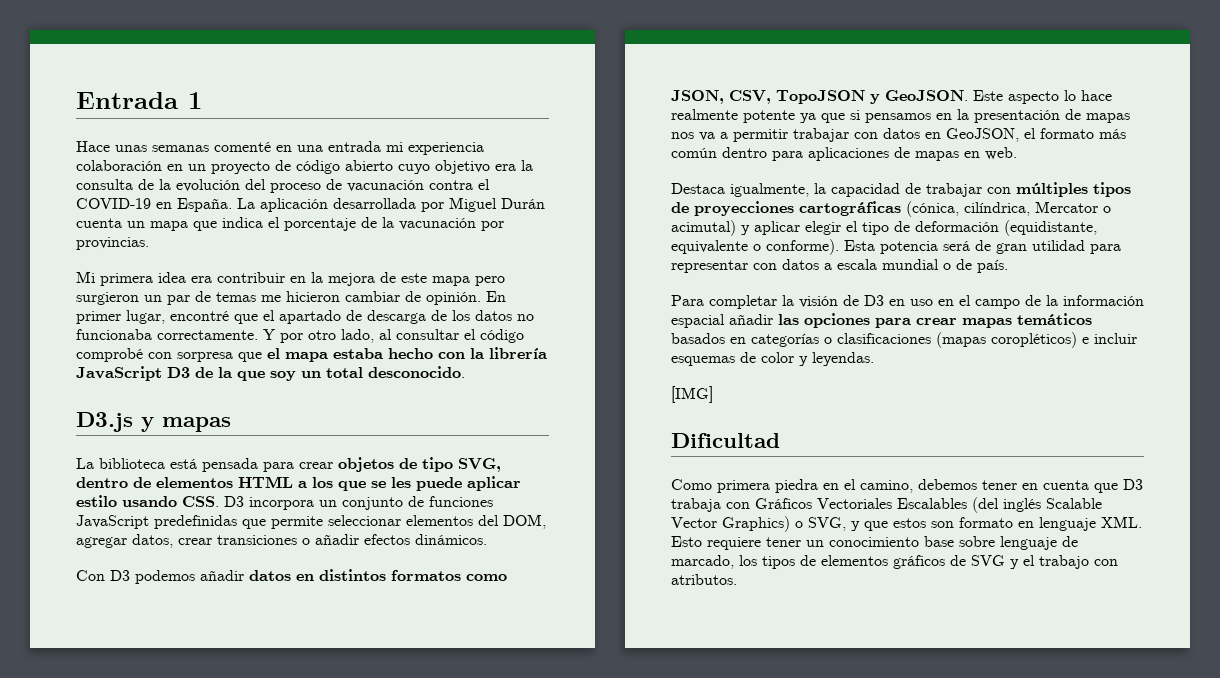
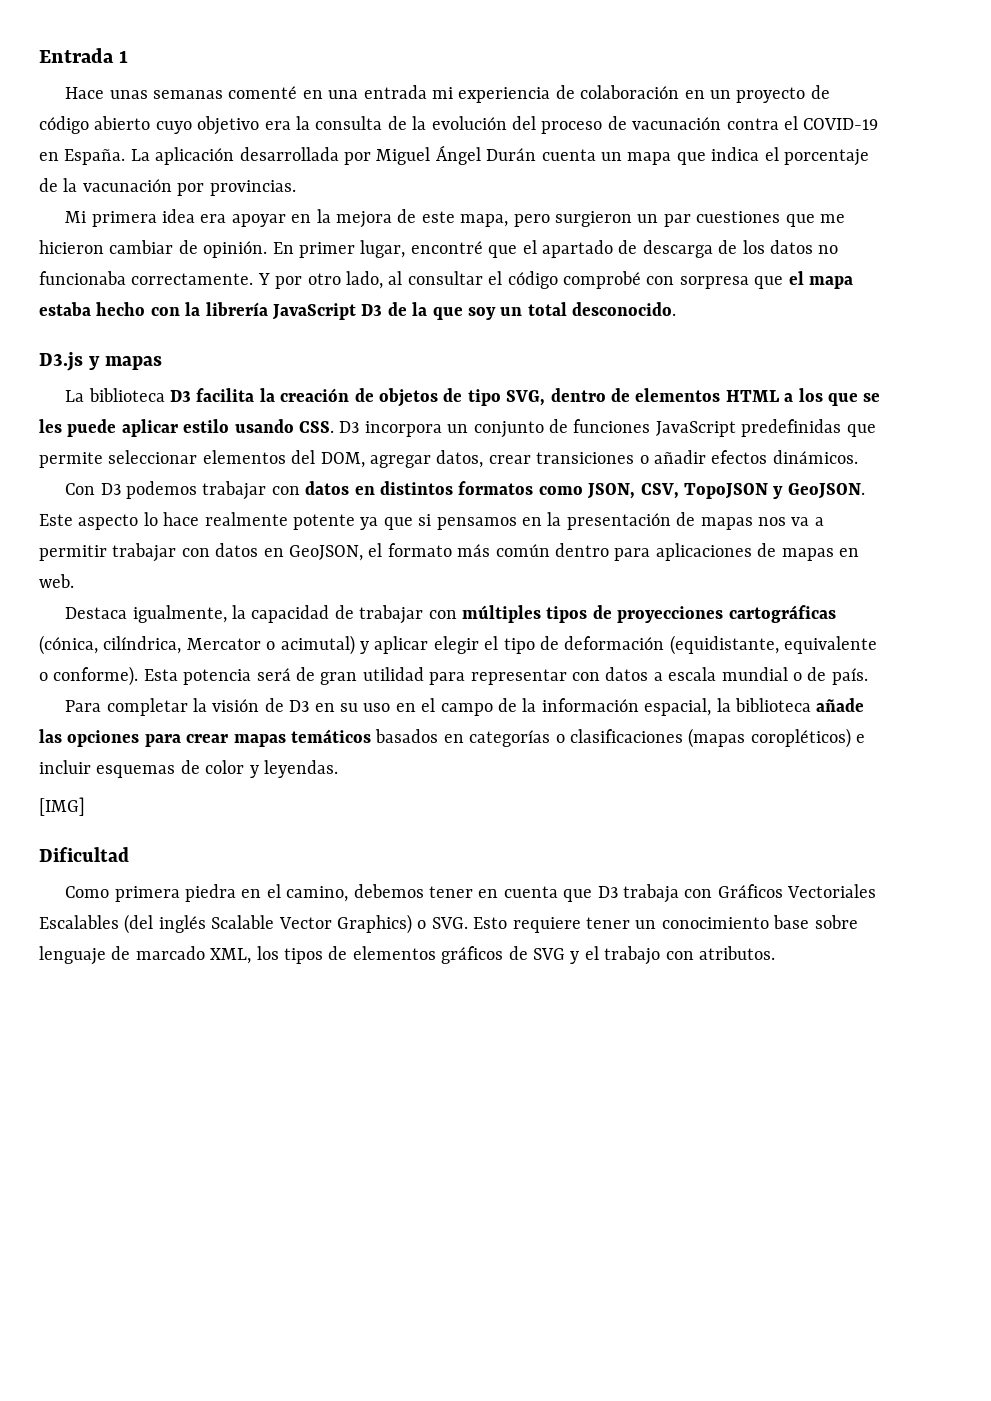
- Hace unas semanas comenté en una entrada mi experiencia colaboración en un proyecto de código abierto cuyo objetivo era la consulta de la evolución del proceso de vacunación contra el COVID-19 en España.
+ Hace unas semanas comenté en una entrada mi experiencia de colaboración en un proyecto de código abierto cuyo objetivo era la consulta de la evolución del proceso de vacunación contra el COVID-19 en España.
- La aplicación desarrollada por Miguel Durán cuenta un mapa que indica el porcentaje de la vacunación por provincias.
+ La aplicación desarrollada por Miguel Ángel Durán cuenta un mapa que indica el porcentaje de la vacunación por provincias.
- Mi primera idea era contribuir en la mejora de este mapa pero surgieron un par de temas me hicieron cambiar de opinión.
+ Mi primera idea era apoyar en la mejora de este mapa, pero surgieron un par cuestiones que me hicieron cambiar de opinión.
- La biblioteca está pensada para crear objetos de tipo SVG, dentro de elementos HTML a los que se les puede aplicar estilo usando CSS. D3 incorpora un conjunto de funciones JavaScript predefinidas que permite seleccionar elementos del DOM, agregar datos, crear transiciones o añadir efectos dinámicos.
+ La biblioteca D3 facilita la creación de objetos de tipo SVG, dentro de elementos HTML a los que se les puede aplicar estilo usando CSS. D3 incorpora un conjunto de funciones JavaScript predefinidas que permite seleccionar elementos del DOM, agregar datos, crear transiciones o añadir efectos dinámicos.
- Con D3 podemos añadir datos en distintos formatos como JSON, CSV, TopoJSON y GeoJSON.
+ Con D3 podemos trabajar con datos en distintos formatos como JSON, CSV, TopoJSON y GeoJSON.
- Para completar la visión de D3 en uso en el campo de la información espacial añadir las opciones para crear mapas temáticos basados en categorías o clasificaciones (mapas coropléticos) e incluir esquemas de color y leyendas.
+ Para completar la visión de D3 en su uso en el campo de la información espacial, la biblioteca añade las opciones para crear mapas temáticos basados en categorías o clasificaciones (mapas coropléticos) e incluir esquemas de color y leyendas.
- Como primera piedra en el camino, debemos tener en cuenta que D3 trabaja con Gráficos Vectoriales Escalables (del inglés Scalable Vector Graphics) o SVG, y que estos son formato en lenguaje XML. Esto requiere tener un conocimiento base sobre lenguaje de marcado, los tipos de elementos gráficos de SVG y el trabajo con atributos.
+ Como primera piedra en el camino, debemos tener en cuenta que D3 trabaja con Gráficos Vectoriales Escalables (del inglés Scalable Vector Graphics) o SVG. Esto requiere tener un conocimiento base sobre lenguaje de marcado XML, los tipos de elementos gráficos de SVG y el trabajo con atributos.

